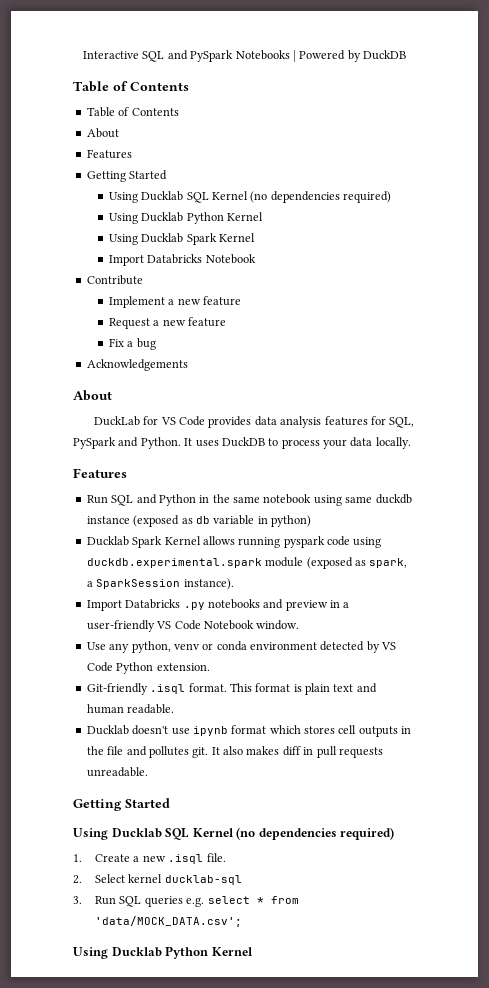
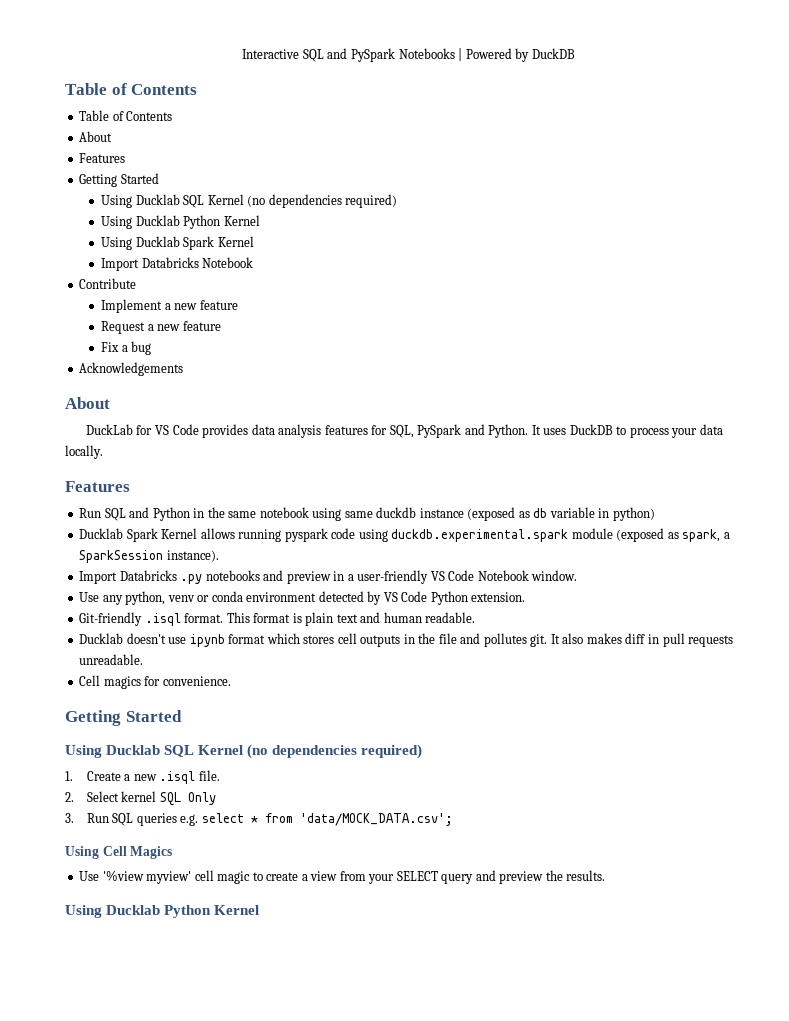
+ Cell magics for convenience.
- 2. Select kernel ducklab-sql
+ 2. Select kernel SQL Only
+ Using Cell Magics
+ Use '%view myview' cell magic to create a view from your SELECT query and preview the results.

